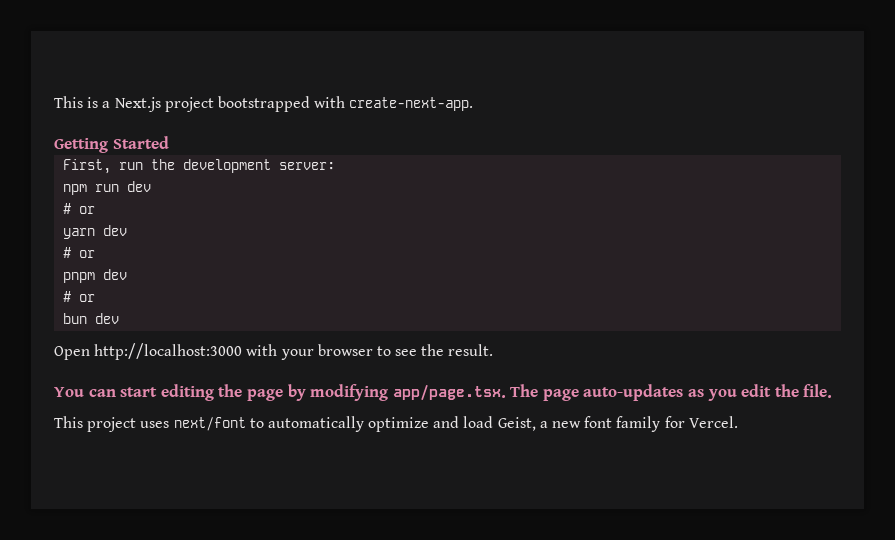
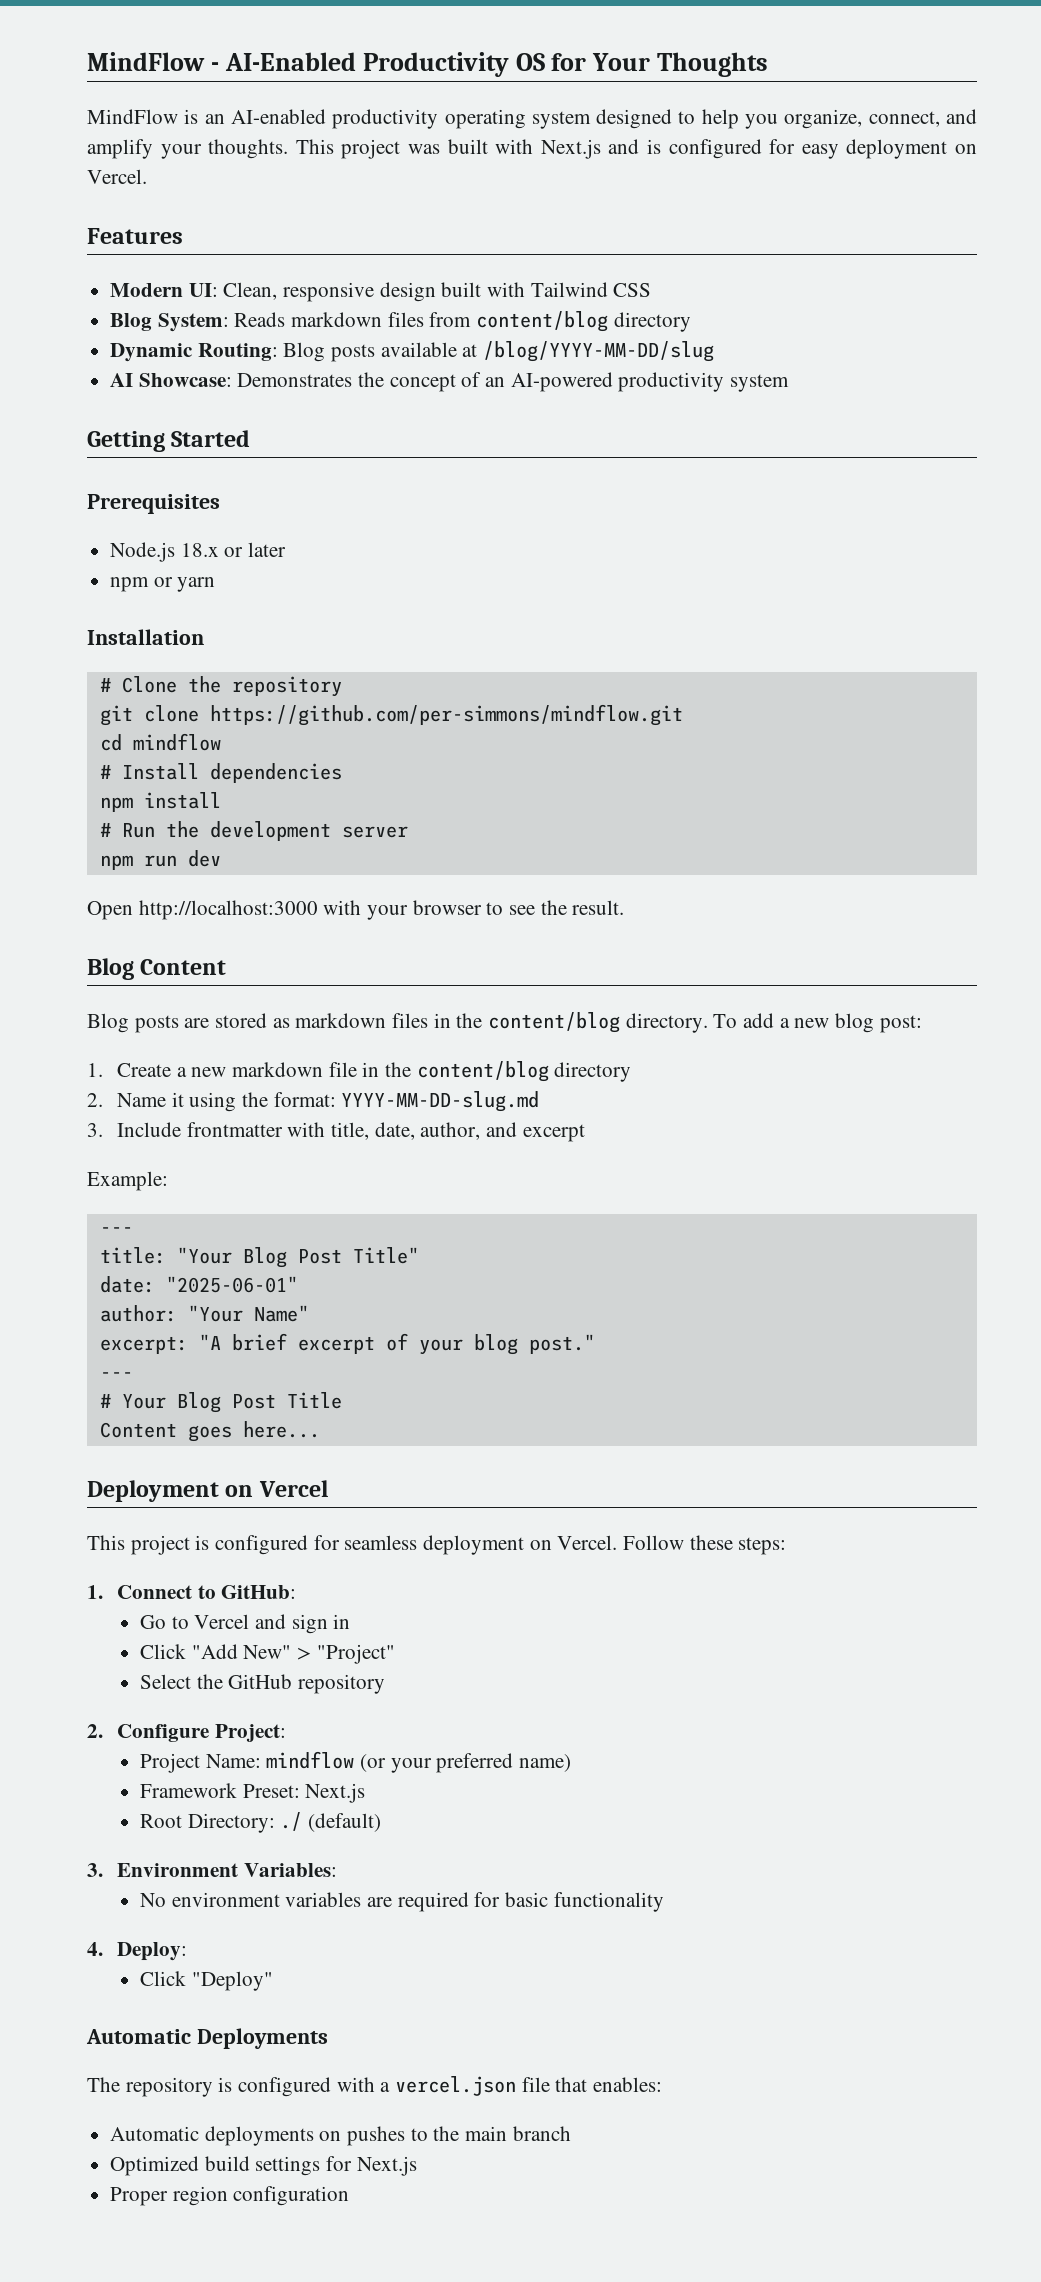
- This is a Next.js project bootstrapped with create-next-app.
+ MindFlow - AI-Enabled Productivity OS for Your Thoughts
+ MindFlow is an AI-enabled productivity operating system designed to help you organize, connect, and amplify your thoughts. This project was built with Next.js and is configured for easy deployment on Vercel.
+ Features
+ Modern UI: Clean, responsive design built with Tailwind CSS
+ Blog System: Reads markdown files from content/blog directory
+ Dynamic Routing: Blog posts available at /blog/YYYY-MM-DD/slug
+ AI Showcase: Demonstrates the concept of an AI-powered productivity system
  Getting Started
- First, run the development server:
+ Prerequisites
+ Node.js 18.x or later
+ npm or yarn
+ Installation
+ # Clone the repository
+ git clone https://github.com/per-simmons/mindflow.git
+ cd mindflow
+ # Install dependencies
+ npm install
+ # Run the development server
  npm run dev
- # or
- yarn dev
- # or
- pnpm dev
- # or
- bun dev
- You can start editing the page by modifying app/page.tsx. The page auto-updates as you edit the file.
- This project uses next/font to automatically optimize and load Geist, a new font family for Vercel.
+ Blog Content
+ Blog posts are stored as markdown files in the content/blog directory. To add a new blog post:
+ 1. Create a new markdown file in the content/blog directory
+ 2. Name it using the format: YYYY-MM-DD-slug.md
+ 3. Include frontmatter with title, date, author, and excerpt
+ Example:
+ ---
+ title: "Your Blog Post Title"
+ date: "2025-06-01"
+ author: "Your Name"
+ excerpt: "A brief excerpt of your blog post."
+ ---
+ # Your Blog Post Title
+ Content goes here...
+ Deployment on Vercel
+ This project is configured for seamless deployment on Vercel. Follow these steps:
+ 1. Connect to GitHub:
+ Go to Vercel and sign in
+ Click "Add New" > "Project"
+ Select the GitHub repository
+ 2. Configure Project:
+ Project Name: mindflow (or your preferred name)
+ Framework Preset: Next.js
+ Root Directory: ./ (default)
+ 3. Environment Variables:
+ No environment variables are required for basic functionality
+ 4. Deploy:
+ Click "Deploy"
+ Automatic Deployments
+ The repository is configured with a vercel.json file that enables:
+ Automatic deployments on pushes to the main branch
+ Optimized build settings for Next.js
+ Proper region configuration

